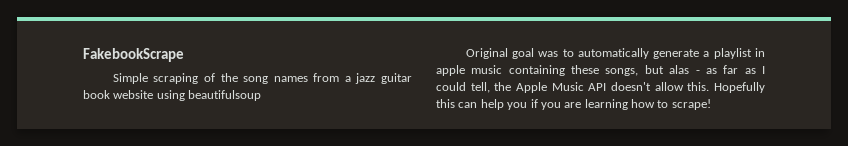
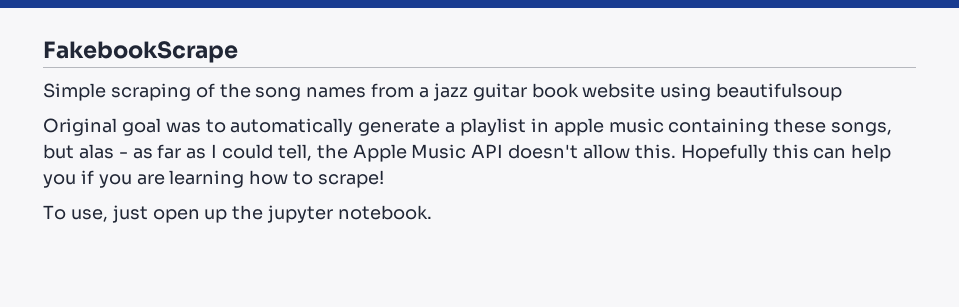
+ To use, just open up the jupyter notebook.

